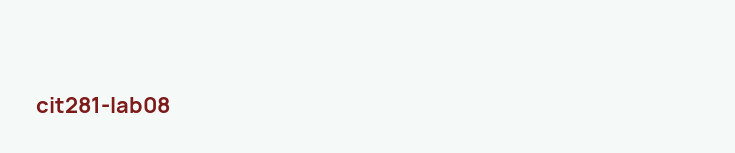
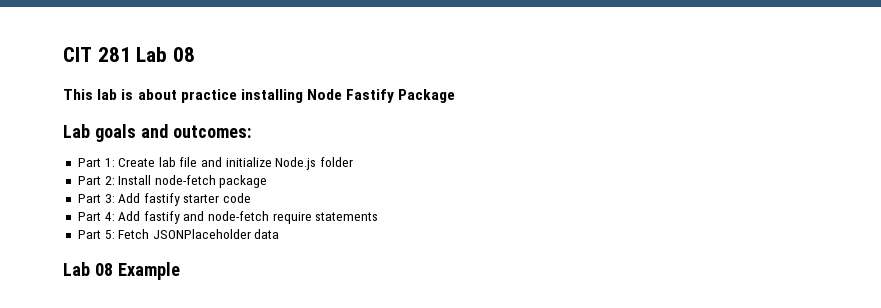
- cit281-lab08
+ CIT 281 Lab 08
+ This lab is about practice installing Node Fastify Package
+ Lab goals and outcomes:
+ Part 1: Create lab file and initialize Node.js folder
+ Part 2: Install node-fetch package
+ Part 3: Add fastify starter code
+ Part 4: Add fastify and node-fetch require statements
+ Part 5: Fetch JSONPlaceholder data
+ Lab 08 Example

